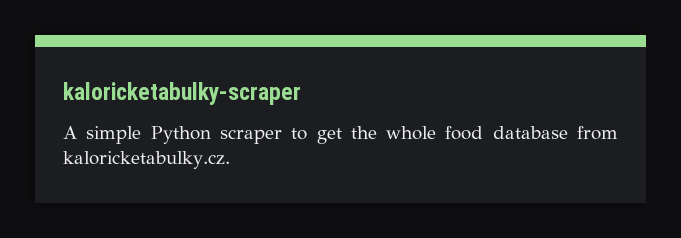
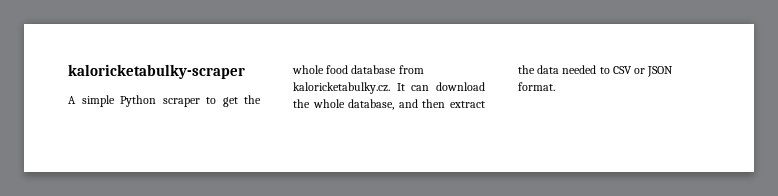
- A simple Python scraper to get the whole food database from kaloricketabulky.cz.
+ A simple Python scraper to get the whole food database from kaloricketabulky.cz. It can download the whole database, and then extract the data needed to CSV or JSON format.

